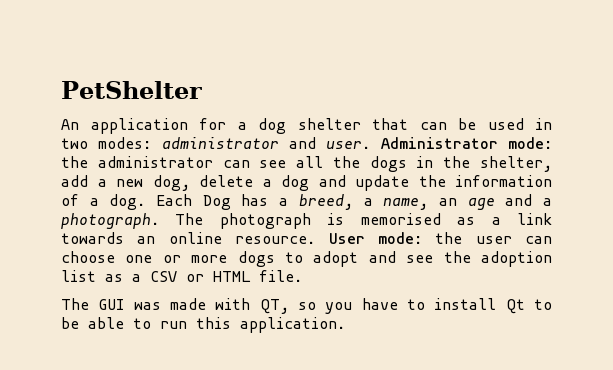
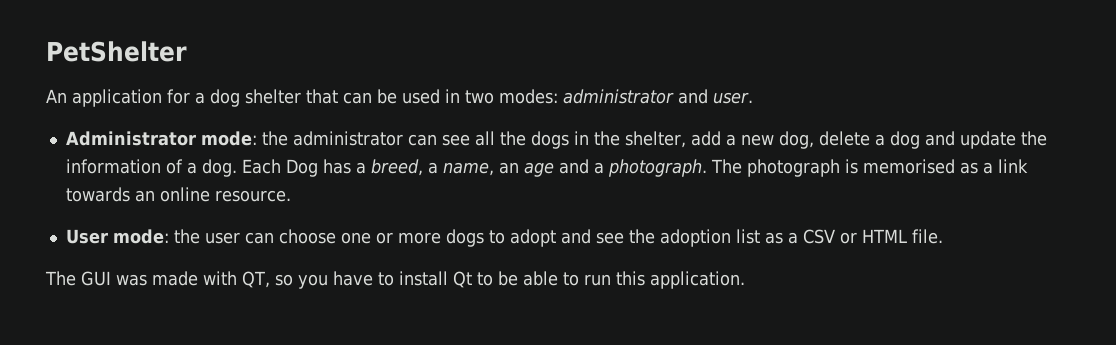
- An application for a dog shelter that can be used in two modes: administrator and user. Administrator mode: the administrator can see all the dogs in the shelter, add a new dog, delete a dog and update the information of a dog.
+ An application for a dog shelter that can be used in two modes: administrator and user.
+ Administrator mode: the administrator can see all the dogs in the shelter, add a new dog, delete a dog and update the information of a dog.
- The photograph is memorised as a link towards an online resource. User mode: the user can choose one or more dogs to adopt and see the adoption list as a CSV or HTML file.
+ The photograph is memorised as a link towards an online resource.
+ User mode: the user can choose one or more dogs to adopt and see the adoption list as a CSV or HTML file.

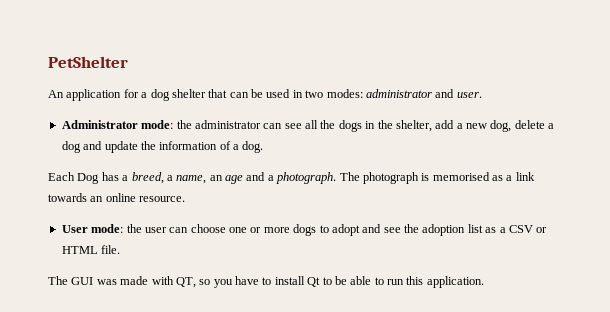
- Administrator mode: the administrator can see all the dogs in the shelter, add a new dog, delete a dog and update the information of a dog. Each Dog has a breed, a name, an age and a photograph.
+ Administrator mode: the administrator can see all the dogs in the shelter, add a new dog, delete a dog and update the information of a dog.
+ Each Dog has a breed, a name, an age and a photograph.

